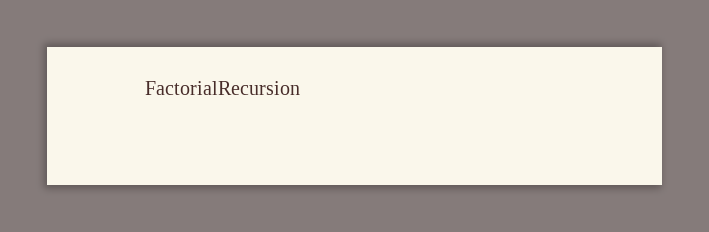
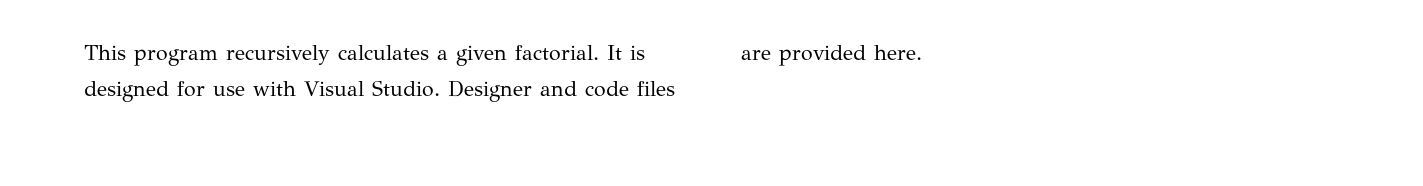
- FactorialRecursion
+ This program recursively calculates a given factorial. It is designed for use with Visual Studio. Designer and code files are provided here.

